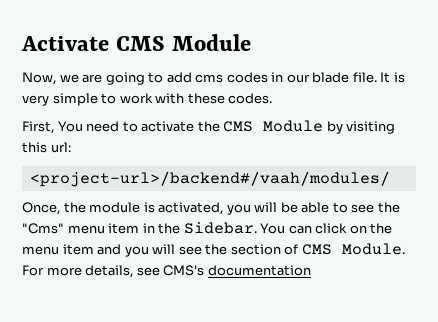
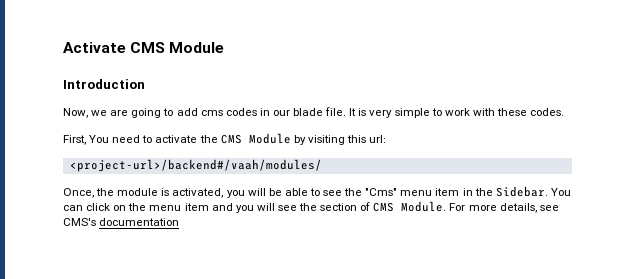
+ Introduction

